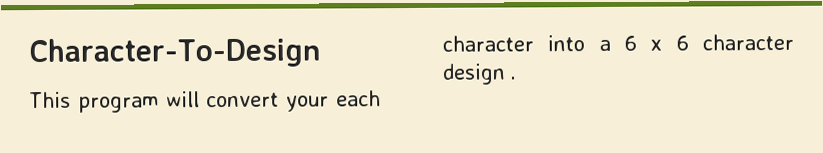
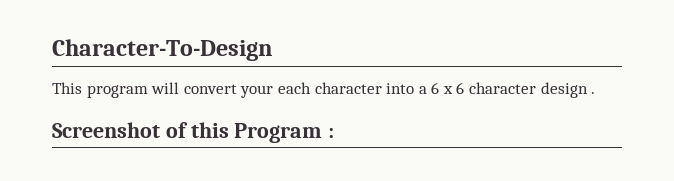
+ Screenshot of this Program :

